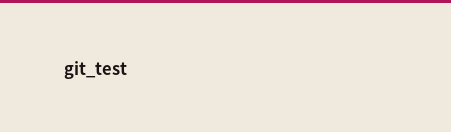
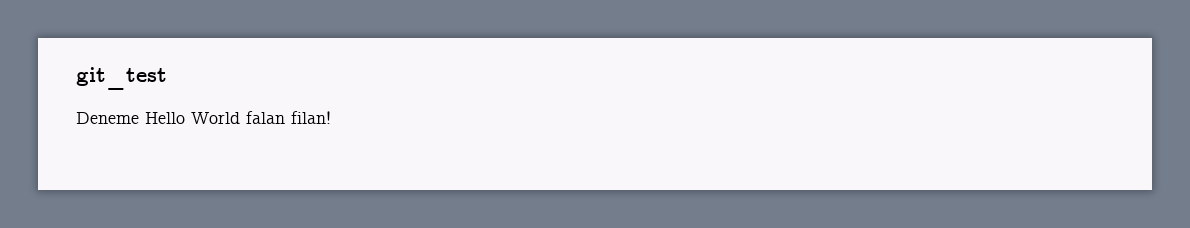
+ Deneme Hello World falan filan!

